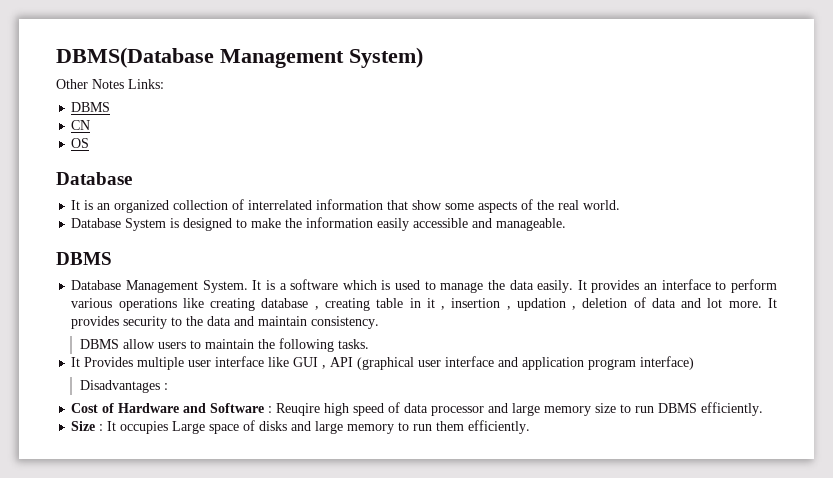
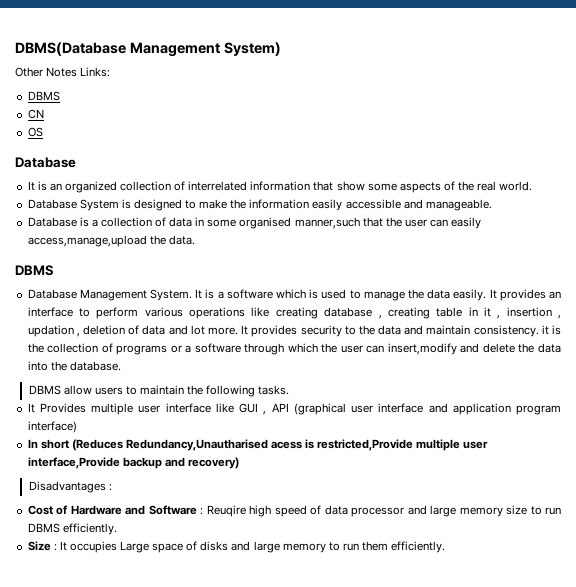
+ Database is a collection of data in some organised manner,such that the user can easily access,manage,upload the data.
- It provides security to the data and maintain consistency.
+ It provides security to the data and maintain consistency. it is the collection of programs or a software through which the user can insert,modify and delete the data into the database.
+ In short (Reduces Redundancy,Unautharised acess is restricted,Provide multiple user interface,Provide backup and recovery)

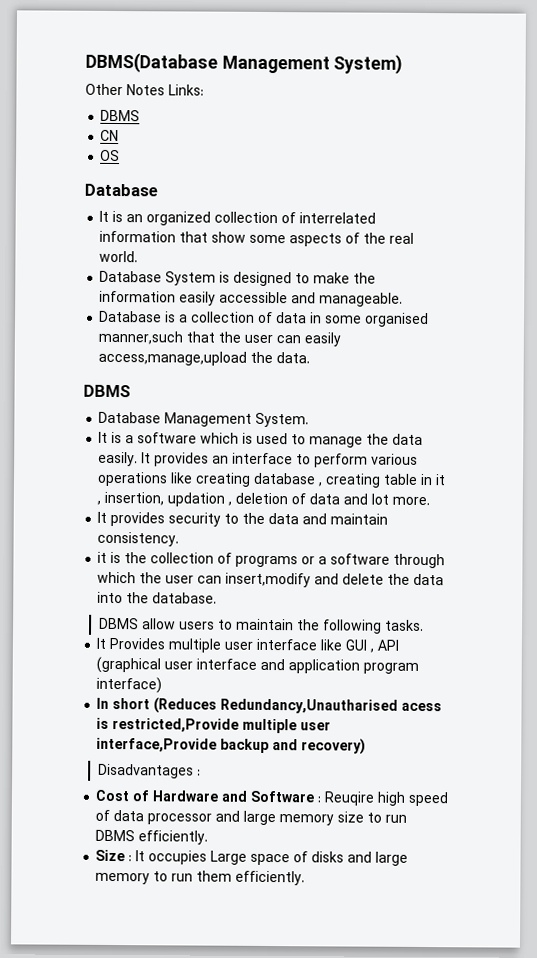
- Database Management System. It is a software which is used to manage the data easily.
+ Database Management System.
+ It is a software which is used to manage the data easily.
- It provides an interface to perform various operations like creating database , creating table in it , insertion , updation , deletion of data and lot more. It provides security to the data and maintain consistency. it is the collection of programs or a software through which the user can insert,modify and delete the data into the database.
+ It provides an interface to perform various operations like creating database , creating table in it , insertion, updation , deletion of data and lot more.
+ It provides security to the data and maintain consistency.
+ it is the collection of programs or a software through which the user can insert,modify and delete the data into the database.

